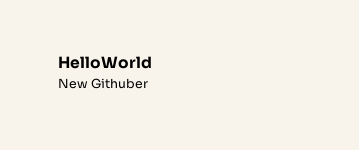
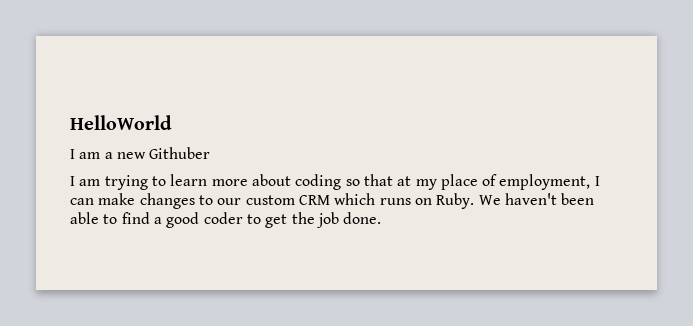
- New Githuber
+ I am a new Githuber
+ I am trying to learn more about coding so that at my place of employment, I can make changes to our custom CRM which runs on Ruby. We haven't been able to find a good coder to get the job done.

